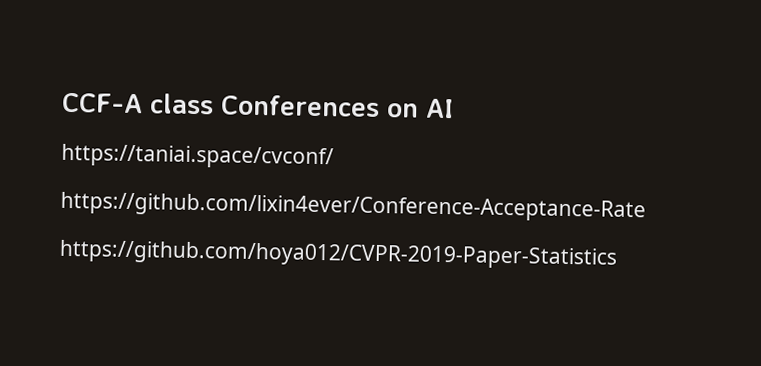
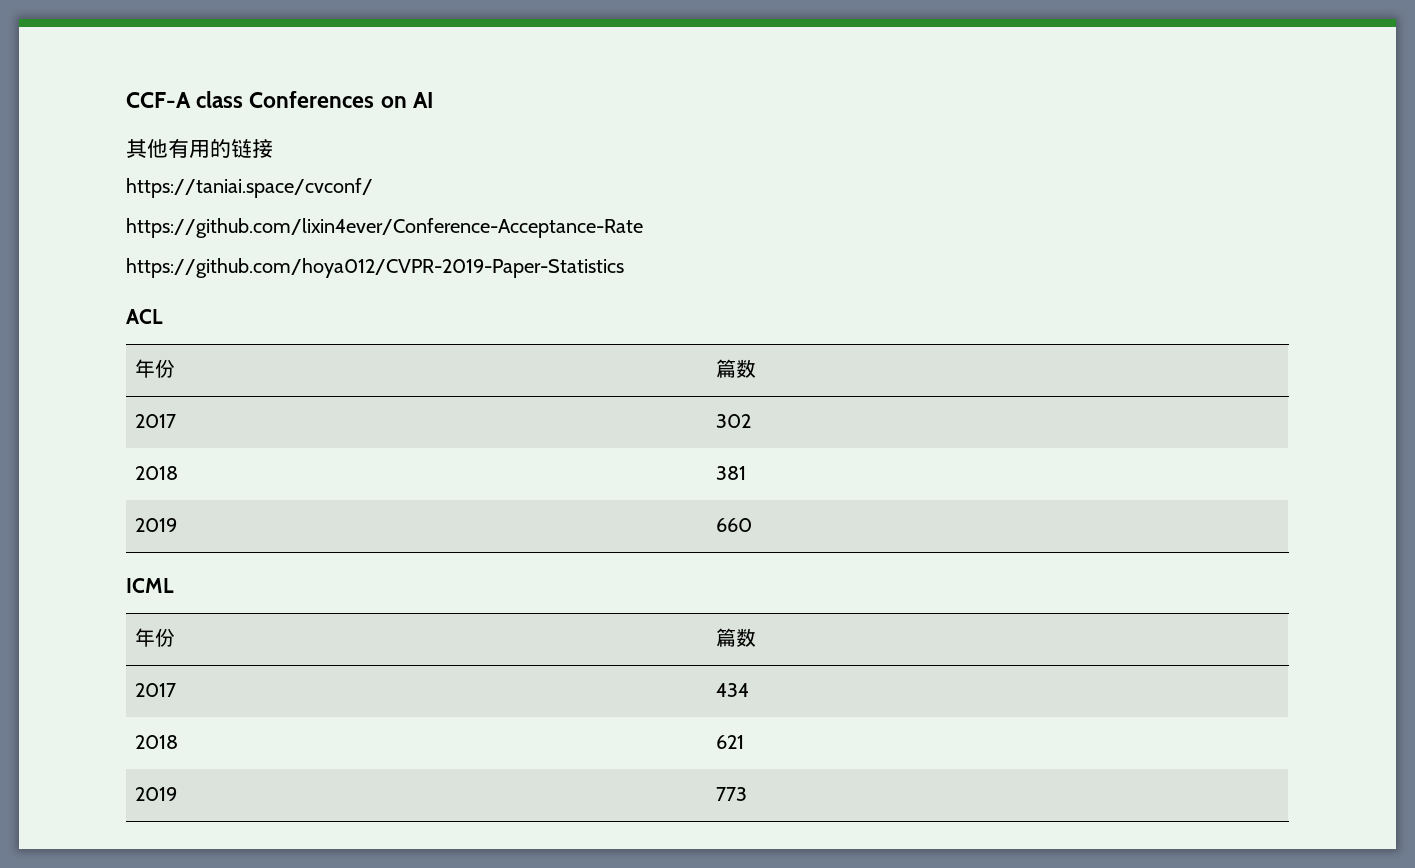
+ 其他有用的链接
+ ACL
+ 年份 | 篇数
+ 2017 | 302
+ 2018 | 381
+ 2019 | 660
+ ICML
+ 年份 | 篇数
+ 2017 | 434
+ 2018 | 621
+ 2019 | 773

